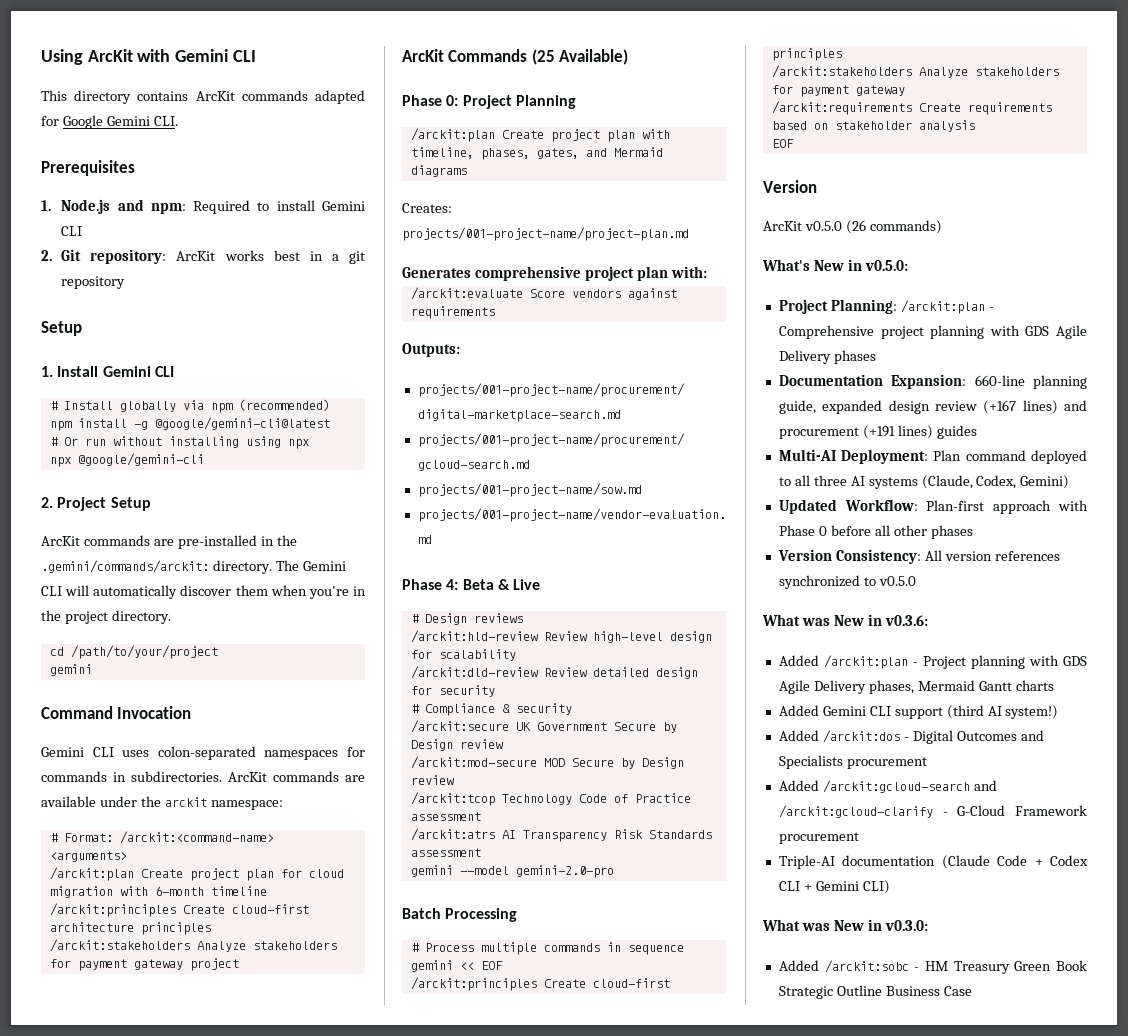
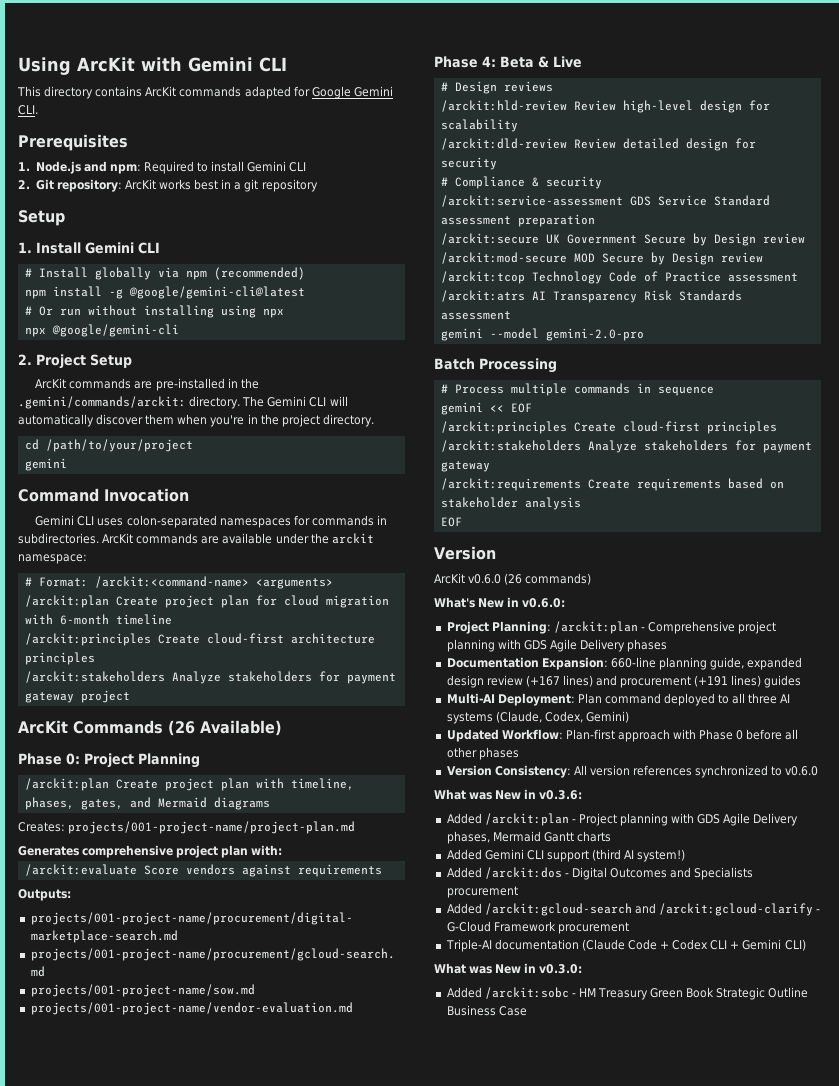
- ArcKit Commands (25 Available)
+ ArcKit Commands (26 Available)
+ /arckit:service-assessment GDS Service Standard assessment preparation
- ArcKit v0.5.0 (26 commands)
+ ArcKit v0.6.0 (26 commands)
- What's New in v0.5.0:
+ What's New in v0.6.0:
- Version Consistency: All version references synchronized to v0.5.0
+ Version Consistency: All version references synchronized to v0.6.0

